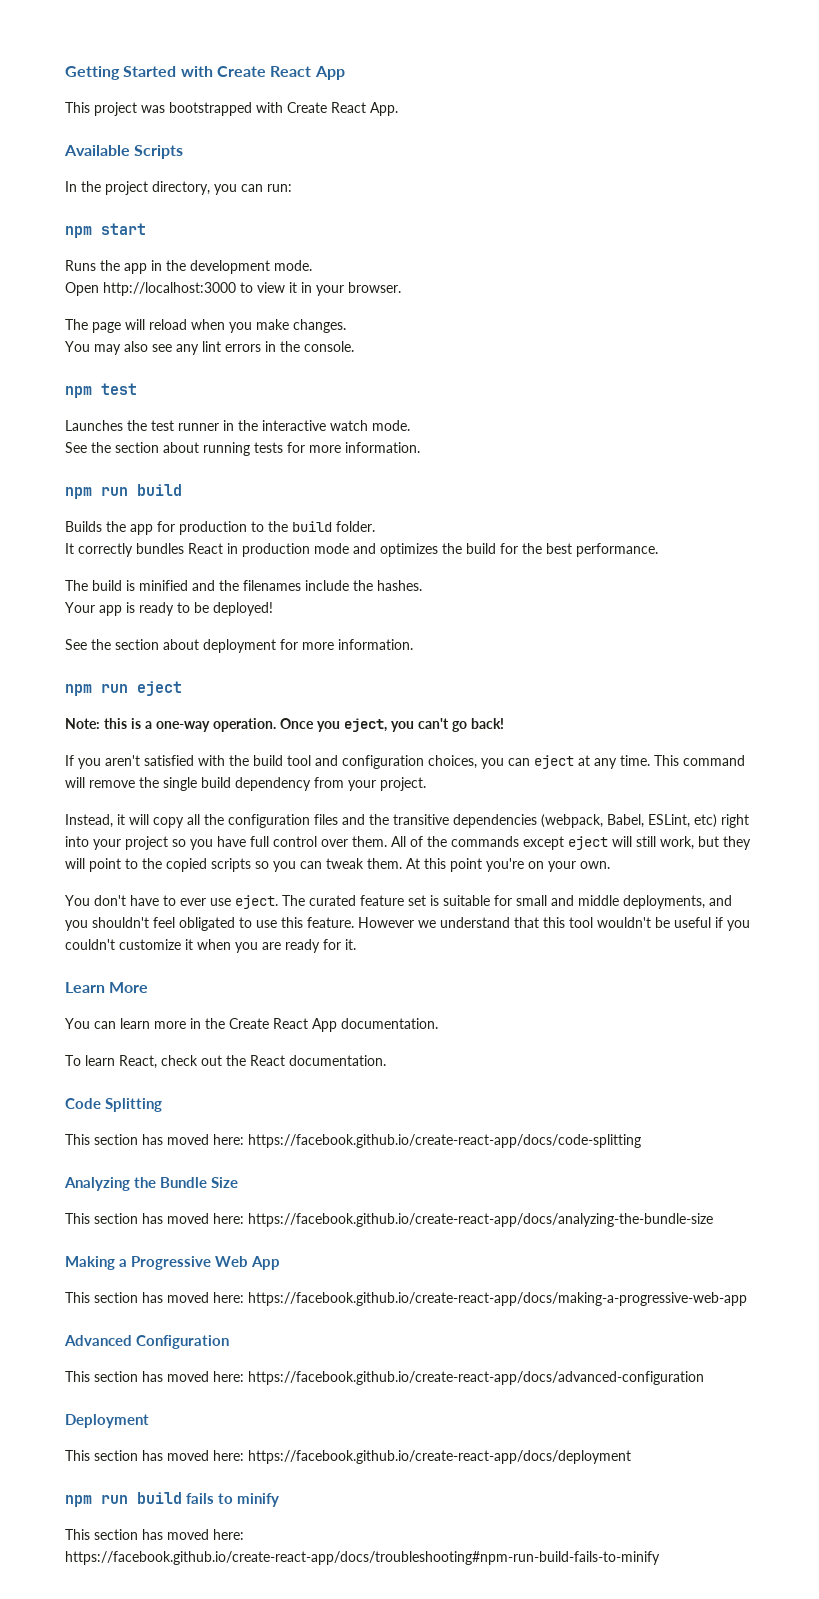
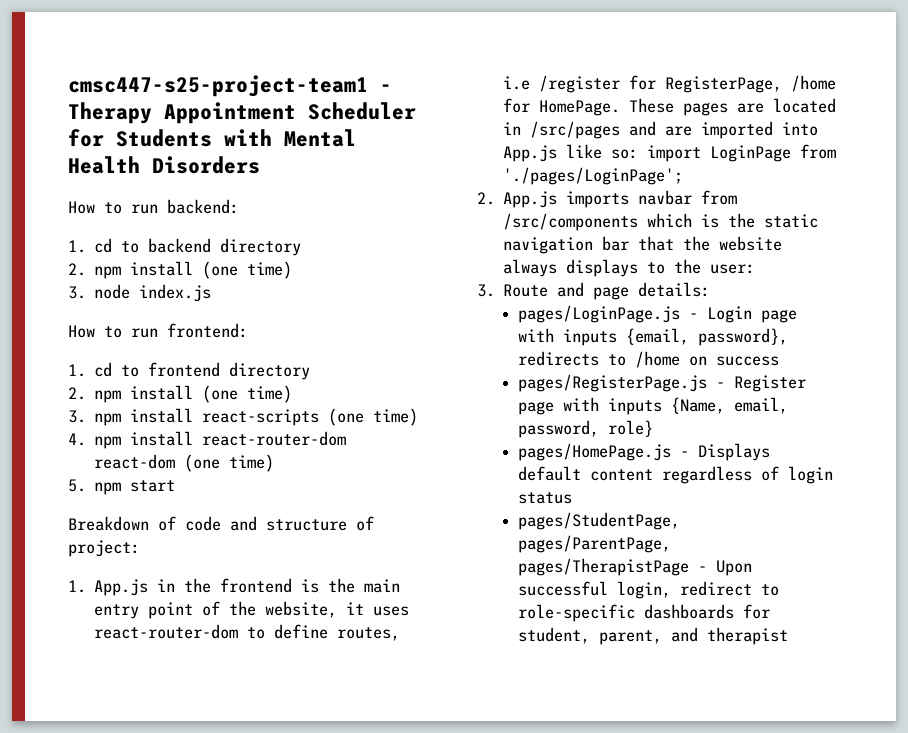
- Getting Started with Create React App
- This project was bootstrapped with Create React App.
- Available Scripts
- In the project directory, you can run:
- npm start
- Runs the app in the development mode.
- Open http://localhost:3000 to view it in your browser.
- The page will reload when you make changes.
- You may also see any lint errors in the console.
- npm test
- Launches the test runner in the interactive watch mode.
- See the section about running tests for more information.
- npm run build
- Builds the app for production to the build folder.
- It correctly bundles React in production mode and optimizes the build for the best performance.
- The build is minified and the filenames include the hashes.
- Your app is ready to be deployed!
- See the section about deployment for more information.
- npm run eject
- Note: this is a one-way operation. Once you eject, you can't go back!
- If you aren't satisfied with the build tool and configuration choices, you can eject at any time. This command will remove the single build dependency from your project.
- Instead, it will copy all the configuration files and the transitive dependencies (webpack, Babel, ESLint, etc) right into your project so you have full control over them. All of the commands except eject will still work, but they will point to the copied scripts so you can tweak them. At this point you're on your own.
- You don't have to ever use eject. The curated feature set is suitable for small and middle deployments, and you shouldn't feel obligated to use this feature. However we understand that this tool wouldn't be useful if you couldn't customize it when you are ready for it.
- Learn More
- You can learn more in the Create React App documentation.
- To learn React, check out the React documentation.
- Code Splitting
- This section has moved here: https://facebook.github.io/create-react-app/docs/code-splitting
- Analyzing the Bundle Size
- This section has moved here: https://facebook.github.io/create-react-app/docs/analyzing-the-bundle-size
- Making a Progressive Web App
- This section has moved here: https://facebook.github.io/create-react-app/docs/making-a-progressive-web-app
- Advanced Configuration
- This section has moved here: https://facebook.github.io/create-react-app/docs/advanced-configuration
- Deployment
- This section has moved here: https://facebook.github.io/create-react-app/docs/deployment
- npm run build fails to minify
- This section has moved here: https://facebook.github.io/create-react-app/docs/troubleshooting#npm-run-build-fails-to-minify
+ cmsc447-s25-project-team1 - Therapy Appointment Scheduler for Students with Mental Health Disorders
+ How to run backend:
+ 1. cd to backend directory
+ 2. npm install (one time)
+ 3. node index.js
+ How to run frontend:
+ 1. cd to frontend directory
+ 2. npm install (one time)
+ 3. npm install react-scripts (one time)
+ 4. npm install react-router-dom react-dom (one time)
+ 5. npm start
+ Breakdown of code and structure of project:
+ 1. App.js in the frontend is the main entry point of the website, it uses react-router-dom to define routes, i.e /register for RegisterPage, /home for HomePage. These pages are located in /src/pages and are imported into App.js like so: import LoginPage from './pages/LoginPage';
+ 2. App.js imports navbar from /src/components which is the static navigation bar that the website always displays to the user:
+ 3. Route and page details:
+ pages/LoginPage.js - Login page with inputs {email, password}, redirects to /home on success
+ pages/RegisterPage.js - Register page with inputs {Name, email, password, role}
+ pages/HomePage.js - Displays default content regardless of login status
+ pages/StudentPage, pages/ParentPage, pages/TherapistPage - Upon successful login, redirect to role-specific dashboards for student, parent, and therapist

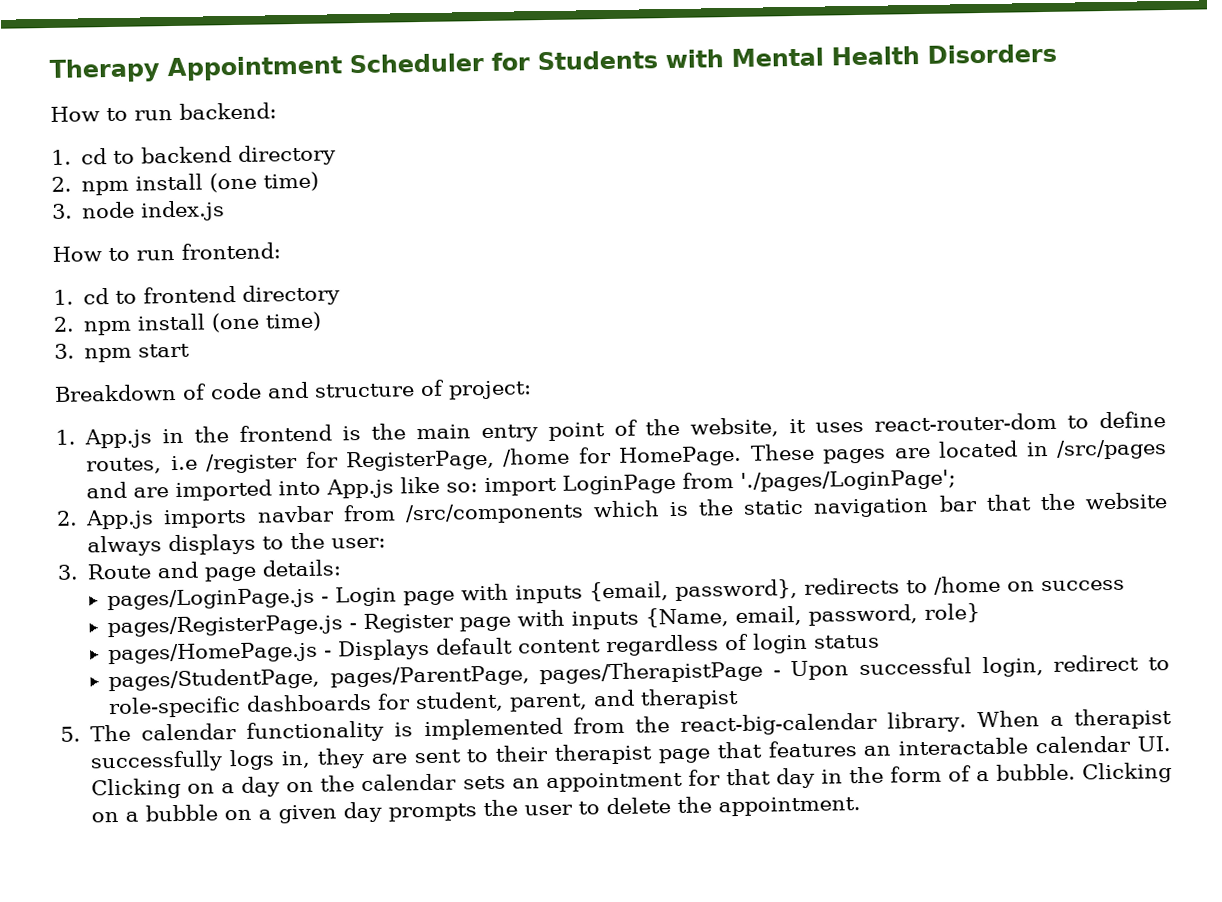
- cmsc447-s25-project-team1 - Therapy Appointment Scheduler for Students with Mental Health Disorders
+ Therapy Appointment Scheduler for Students with Mental Health Disorders
- 3. npm install react-scripts (one time)
- 4. npm install react-router-dom react-dom (one time)
- 5. npm start
+ 3. npm start
+ 5. The calendar functionality is implemented from the react-big-calendar library. When a therapist successfully logs in, they are sent to their therapist page that features an interactable calendar UI. Clicking on a day on the calendar sets an appointment for that day in the form of a bubble. Clicking on a bubble on a given day prompts the user to delete the appointment.

